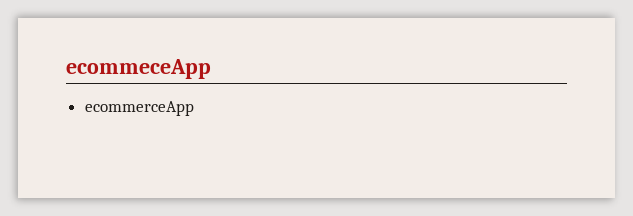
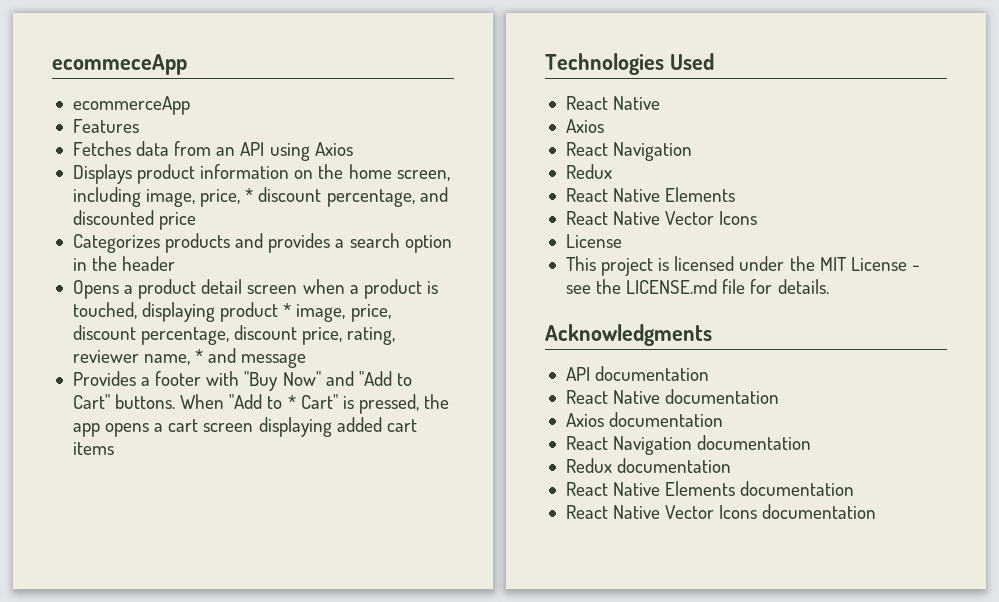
+ Features
+ Fetches data from an API using Axios
+ Displays product information on the home screen, including image, price, * discount percentage, and discounted price
+ Categorizes products and provides a search option in the header
+ Opens a product detail screen when a product is touched, displaying product * image, price, discount percentage, discount price, rating, reviewer name, * and message
+ Provides a footer with "Buy Now" and "Add to Cart" buttons. When "Add to * Cart" is pressed, the app opens a cart screen displaying added cart items
+ Technologies Used
+ React Native
+ Axios
+ React Navigation
+ Redux
+ React Native Elements
+ React Native Vector Icons
+ License
+ This project is licensed under the MIT License - see the LICENSE.md file for details.
+ Acknowledgments
+ API documentation
+ React Native documentation
+ Axios documentation
+ React Navigation documentation
+ Redux documentation
+ React Native Elements documentation
+ React Native Vector Icons documentation

